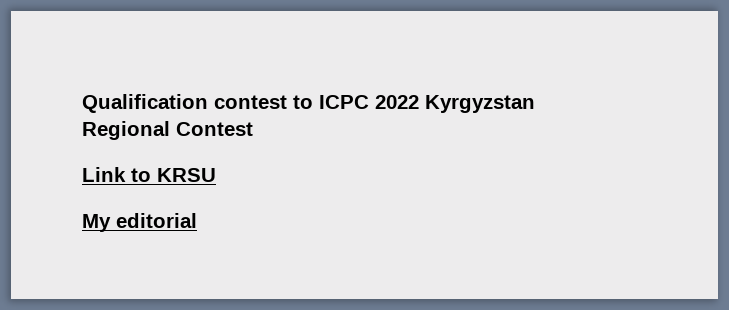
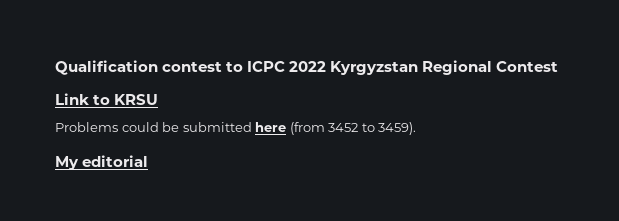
+ Problems could be submitted here (from 3452 to 3459).

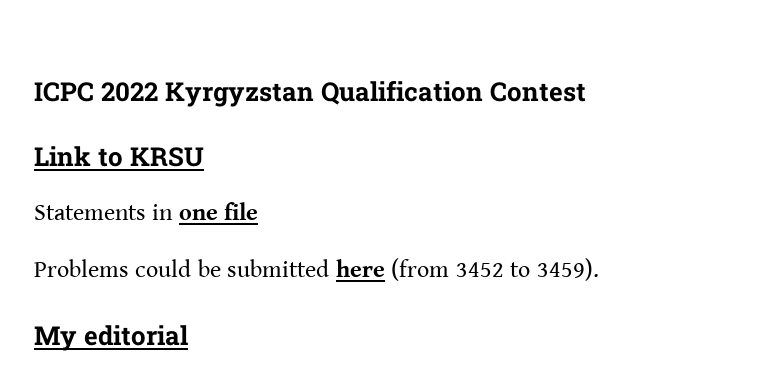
- Qualification contest to ICPC 2022 Kyrgyzstan Regional Contest
+ ICPC 2022 Kyrgyzstan Qualification Contest
+ Statements in one file

